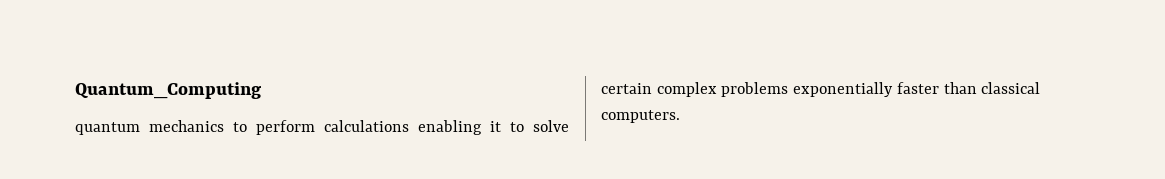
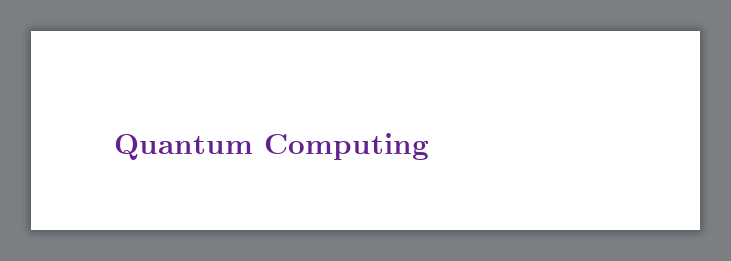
- Quantum_Computing
- quantum mechanics to perform calculations enabling it to solve certain complex problems exponentially faster than classical computers.
+ Quantum Computing

